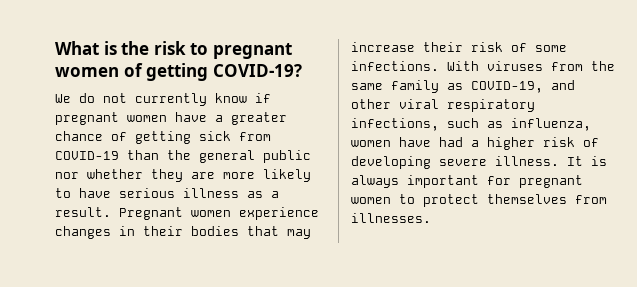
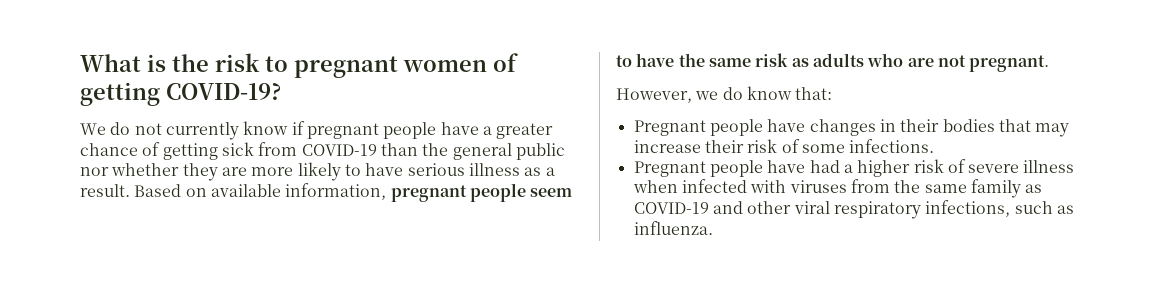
- We do not currently know if pregnant women have a greater chance of getting sick from COVID-19 than the general public nor whether they are more likely to have serious illness as a result.
+ We do not currently know if pregnant people have a greater chance of getting sick from COVID-19 than the general public nor whether they are more likely to have serious illness as a result.
- Pregnant women experience changes in their bodies that may increase their risk of some infections. With viruses from the same family as COVID-19, and other viral respiratory infections, such as influenza, women have had a higher risk of developing severe illness. It is always important for pregnant women to protect themselves from illnesses.
+ Based on available information, pregnant people seem to have the same risk as adults who are not pregnant.
+ However, we do know that:
+ Pregnant people have changes in their bodies that may increase their risk of some infections.
+ Pregnant people have had a higher risk of severe illness when infected with viruses from the same family as COVID-19 and other viral respiratory infections, such as influenza.

